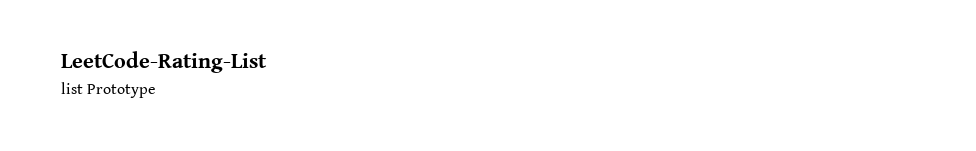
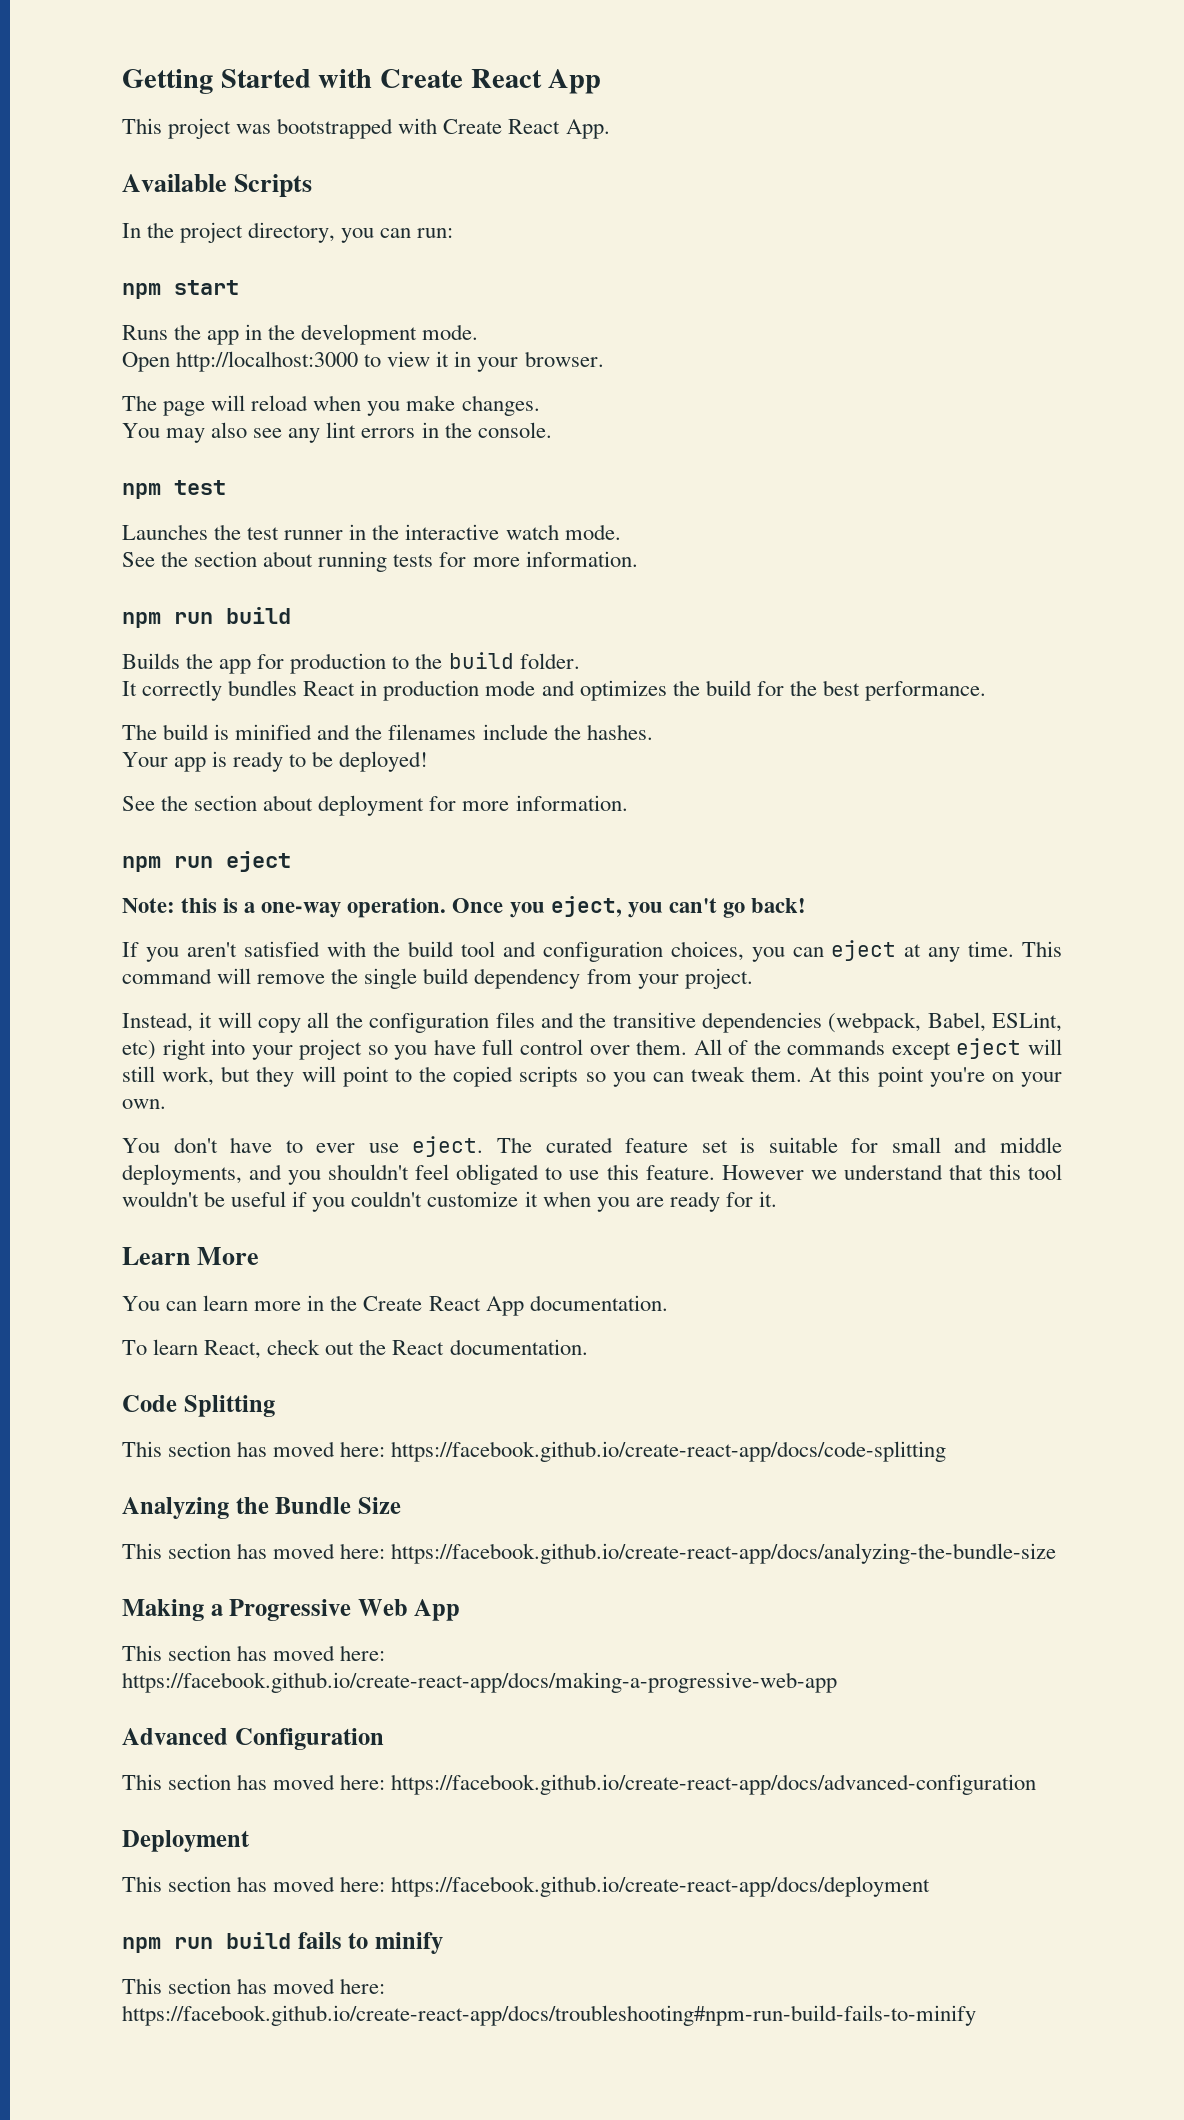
- LeetCode-Rating-List
- list Prototype
+ Getting Started with Create React App
+ This project was bootstrapped with Create React App.
+ Available Scripts
+ In the project directory, you can run:
+ npm start
+ Runs the app in the development mode.
+ Open http://localhost:3000 to view it in your browser.
+ The page will reload when you make changes.
+ You may also see any lint errors in the console.
+ npm test
+ Launches the test runner in the interactive watch mode.
+ See the section about running tests for more information.
+ npm run build
+ Builds the app for production to the build folder.
+ It correctly bundles React in production mode and optimizes the build for the best performance.
+ The build is minified and the filenames include the hashes.
+ Your app is ready to be deployed!
+ See the section about deployment for more information.
+ npm run eject
+ Note: this is a one-way operation. Once you eject, you can't go back!
+ If you aren't satisfied with the build tool and configuration choices, you can eject at any time. This command will remove the single build dependency from your project.
+ Instead, it will copy all the configuration files and the transitive dependencies (webpack, Babel, ESLint, etc) right into your project so you have full control over them. All of the commands except eject will still work, but they will point to the copied scripts so you can tweak them. At this point you're on your own.
+ You don't have to ever use eject. The curated feature set is suitable for small and middle deployments, and you shouldn't feel obligated to use this feature. However we understand that this tool wouldn't be useful if you couldn't customize it when you are ready for it.
+ Learn More
+ You can learn more in the Create React App documentation.
+ To learn React, check out the React documentation.
+ Code Splitting
+ This section has moved here: https://facebook.github.io/create-react-app/docs/code-splitting
+ Analyzing the Bundle Size
+ This section has moved here: https://facebook.github.io/create-react-app/docs/analyzing-the-bundle-size
+ Making a Progressive Web App
+ This section has moved here: https://facebook.github.io/create-react-app/docs/making-a-progressive-web-app
+ Advanced Configuration
+ This section has moved here: https://facebook.github.io/create-react-app/docs/advanced-configuration
+ Deployment
+ This section has moved here: https://facebook.github.io/create-react-app/docs/deployment
+ npm run build fails to minify
+ This section has moved here: https://facebook.github.io/create-react-app/docs/troubleshooting#npm-run-build-fails-to-minify

